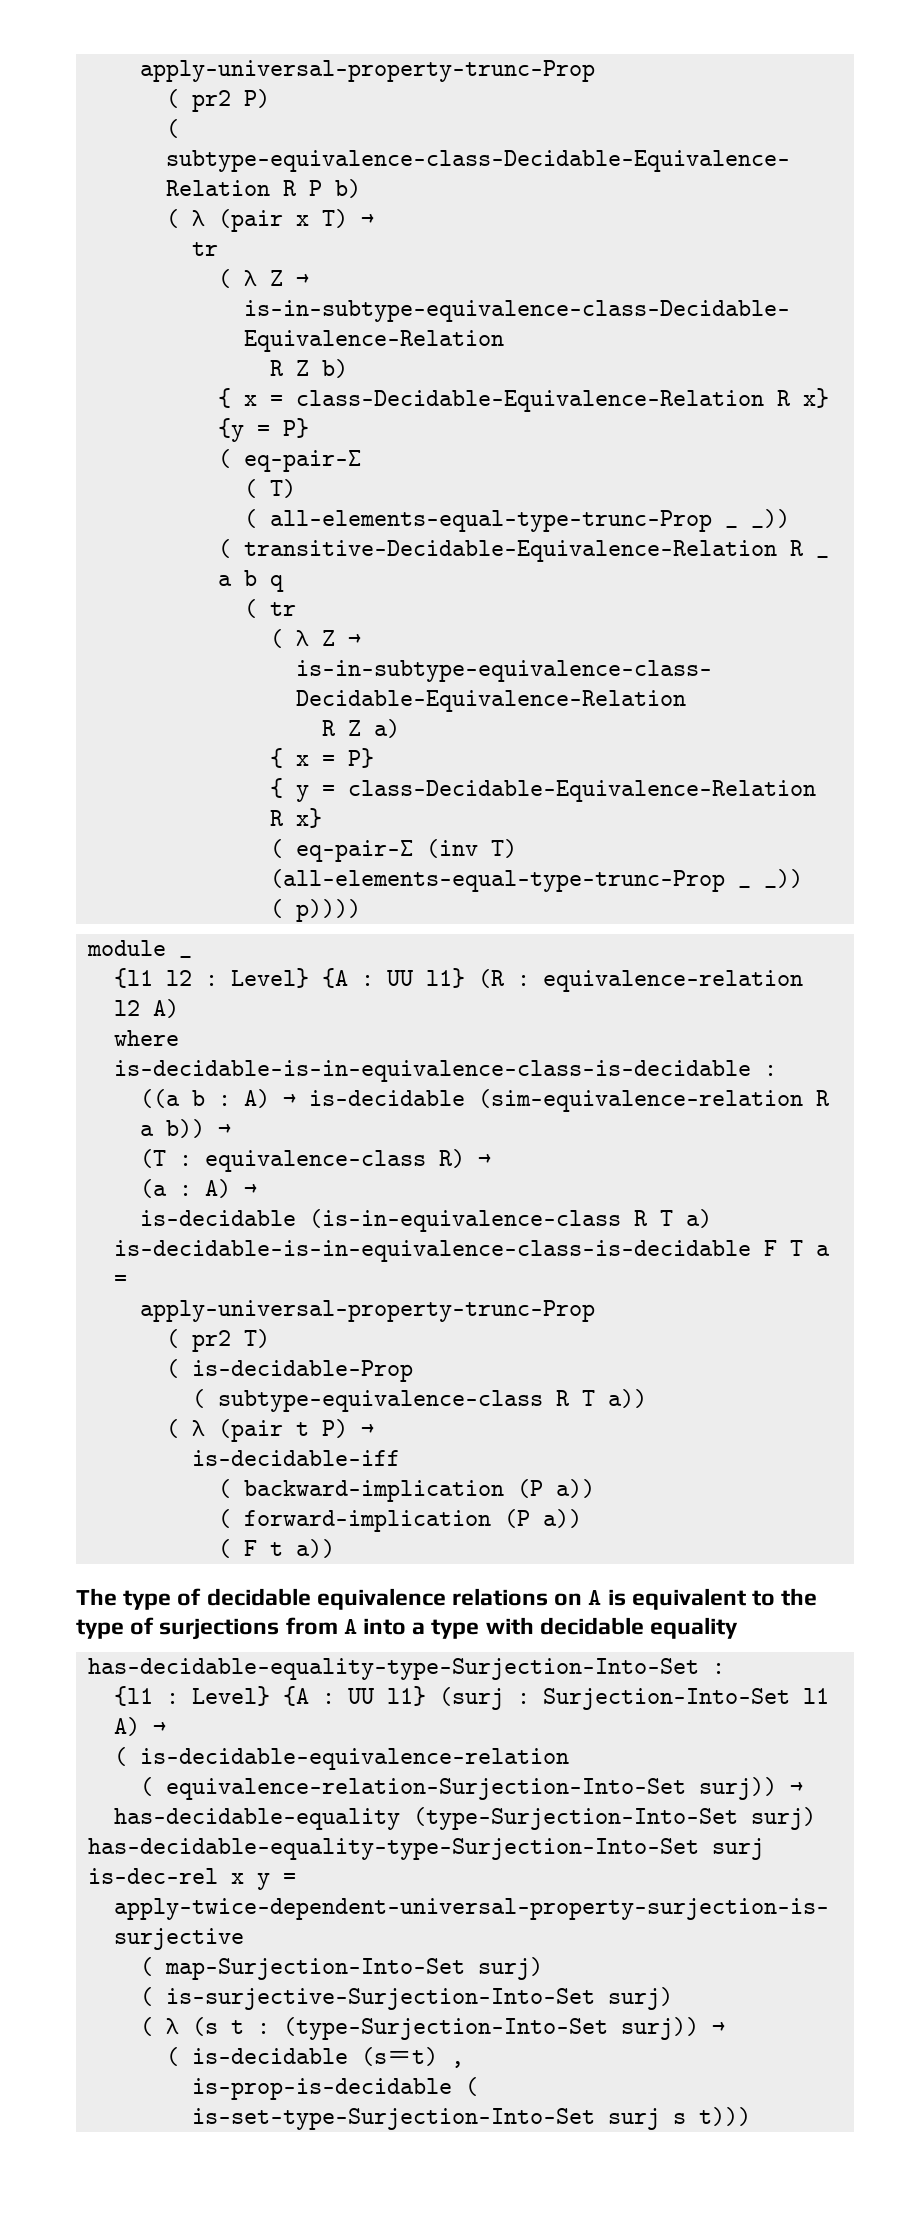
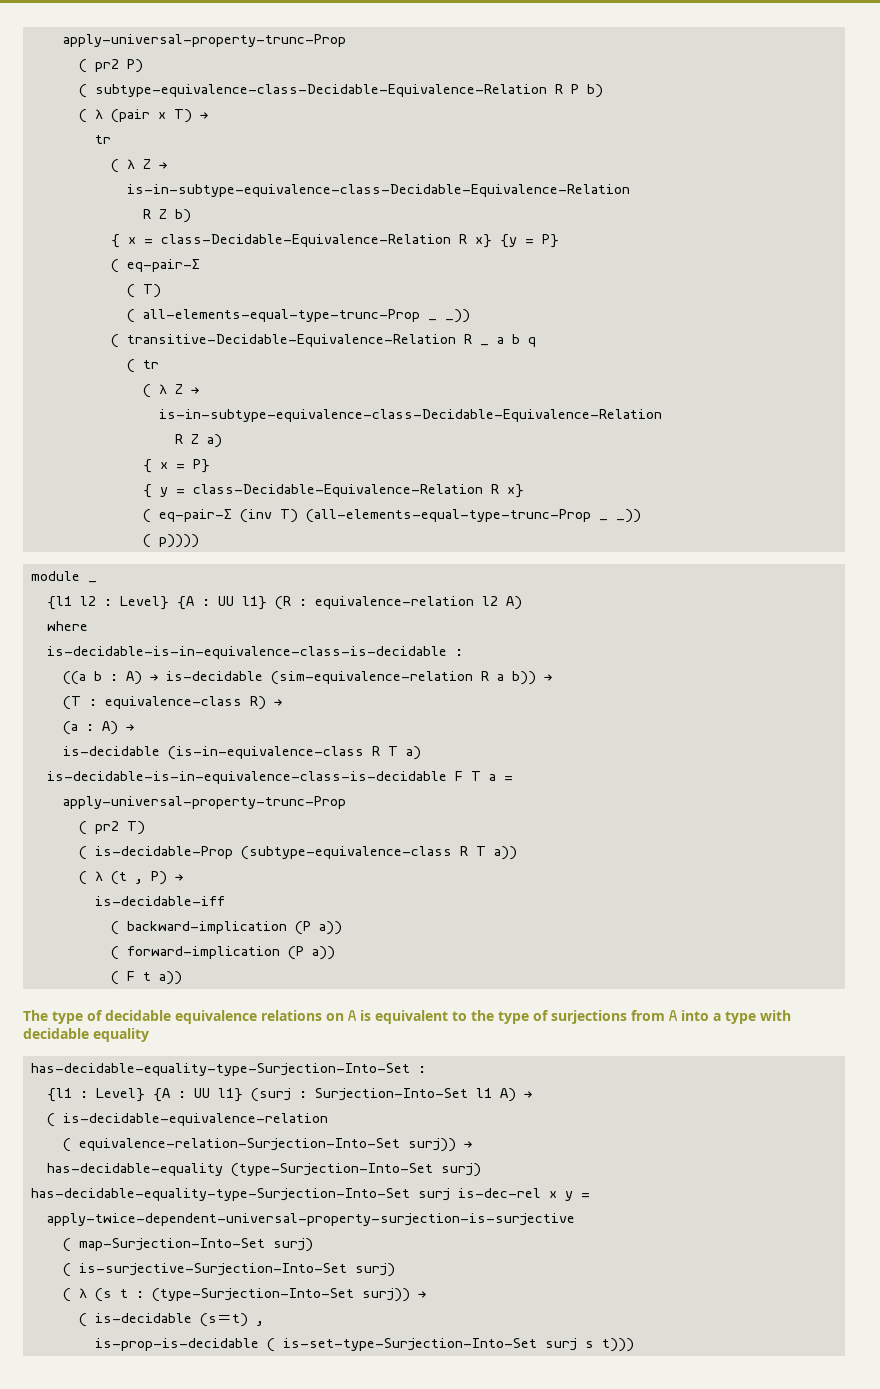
- ( is-decidable-Prop
- ( subtype-equivalence-class R T a))
+ ( is-decidable-Prop (subtype-equivalence-class R T a))
- ( λ (pair t P) →
+ ( λ (t , P) →

